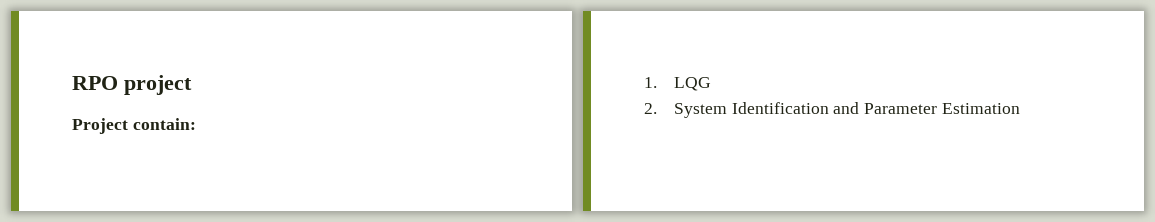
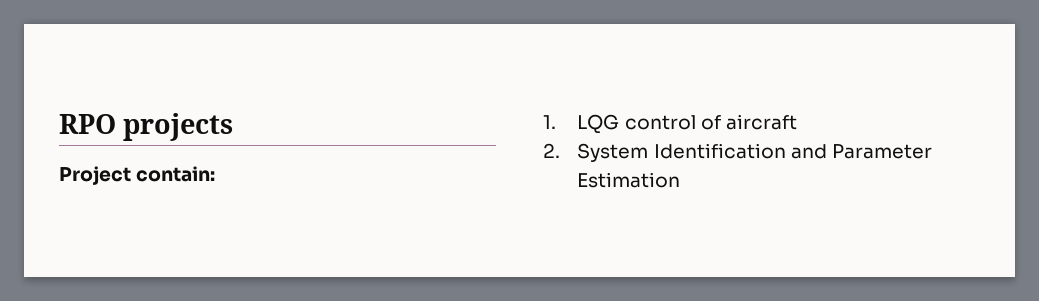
- RPO project
+ RPO projects
- 1. LQG
+ 1. LQG control of aircraft

